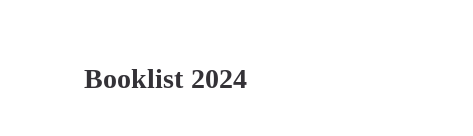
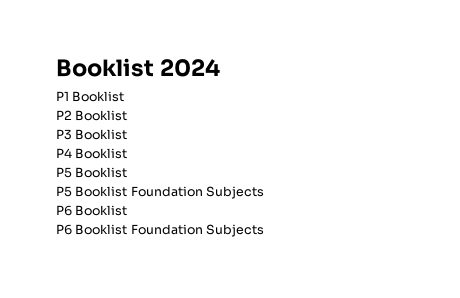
+ P1 Booklist
+ P2 Booklist
+ P3 Booklist
+ P4 Booklist
+ P5 Booklist
+ P5 Booklist Foundation Subjects
+ P6 Booklist
+ P6 Booklist Foundation Subjects

